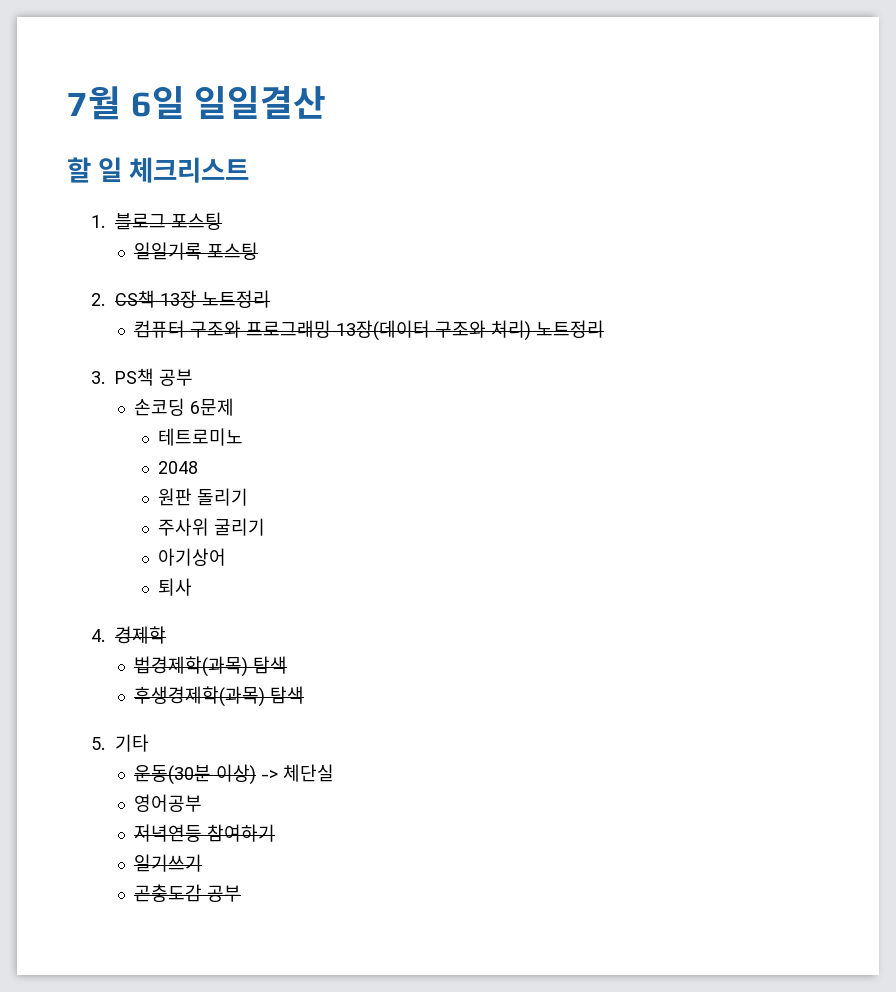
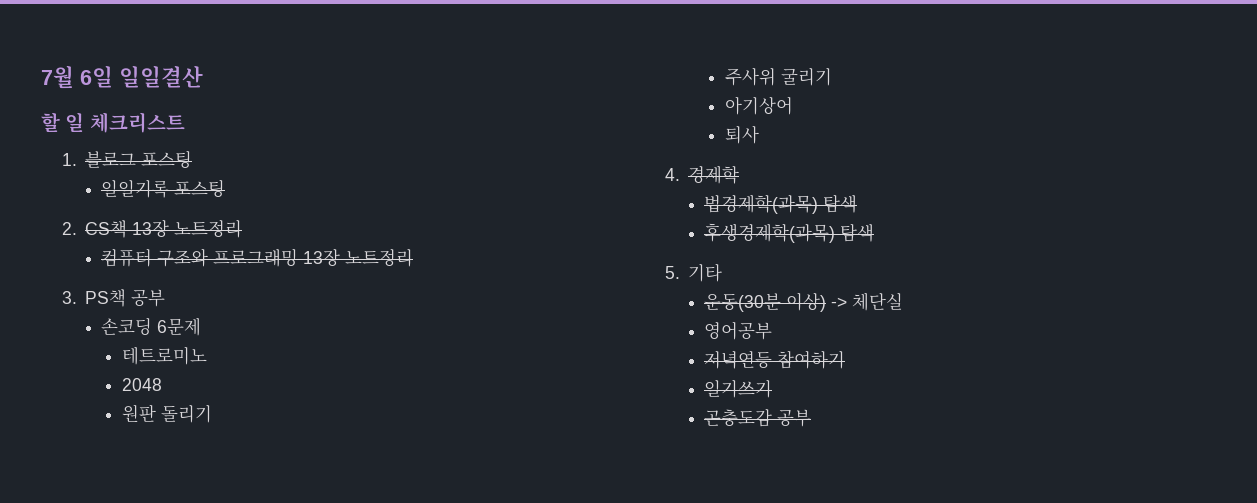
- 컴퓨터 구조와 프로그래밍 13장(데이터 구조와 처리) 노트정리
+ 컴퓨터 구조와 프로그래밍 13장 노트정리

